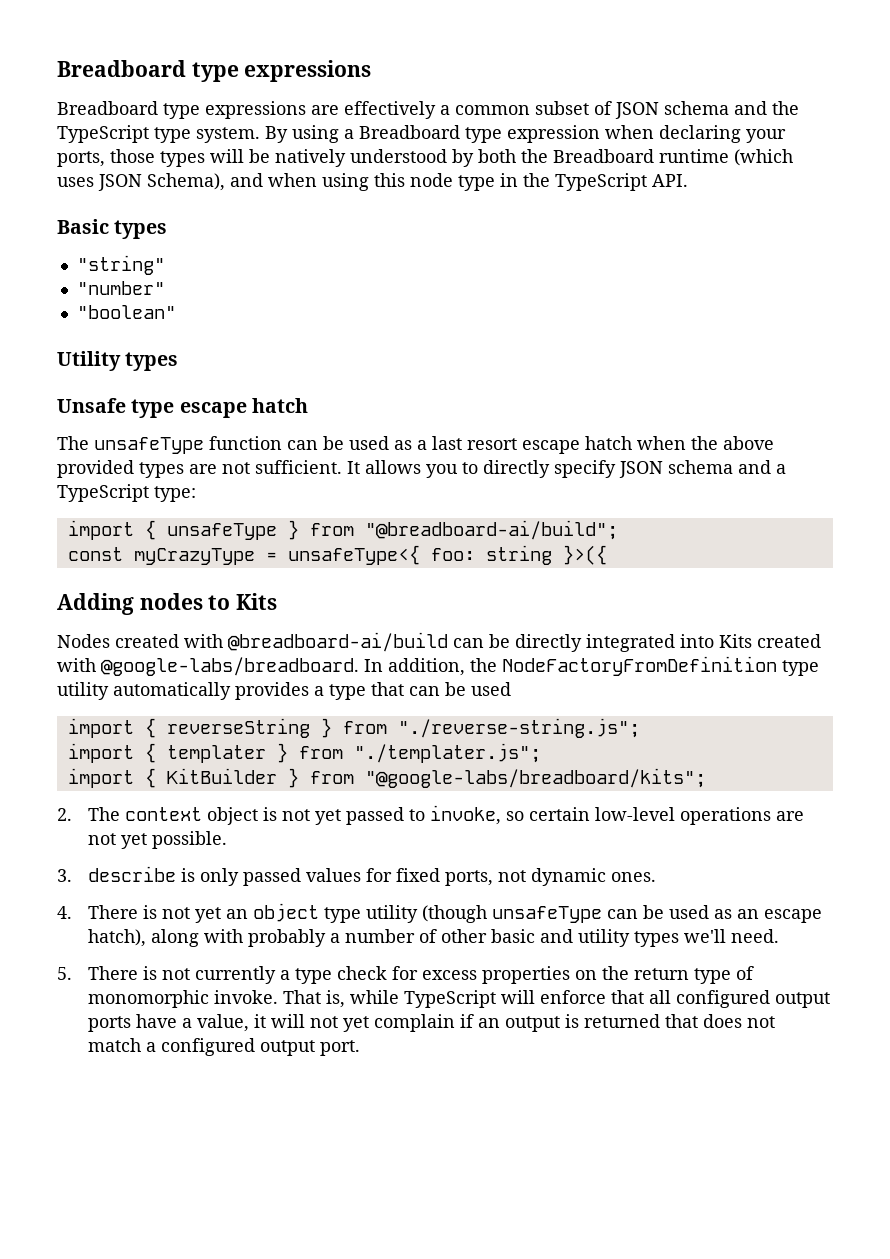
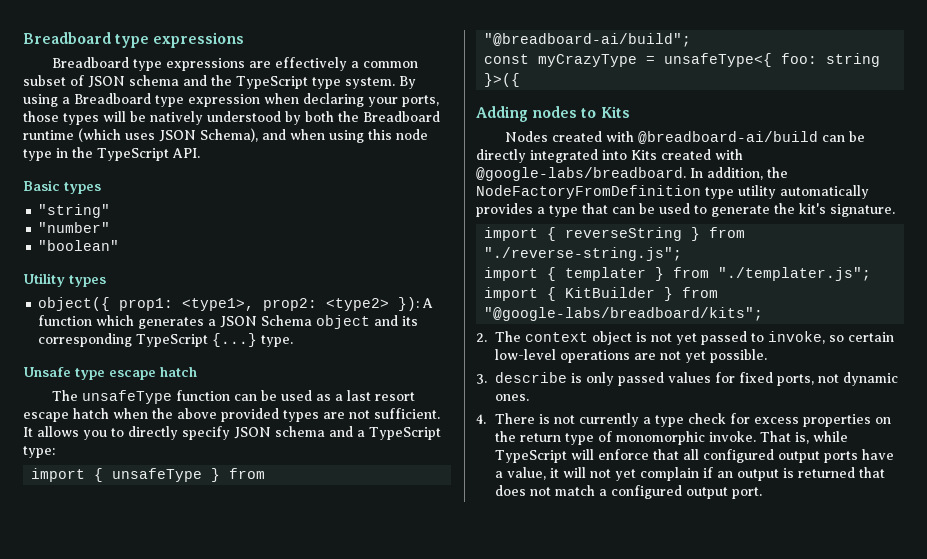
+ object({ prop1: <type1>, prop2: <type2> }): A function which generates a JSON Schema object and its corresponding TypeScript {...} type.
- In addition, the NodeFactoryFromDefinition type utility automatically provides a type that can be used
+ In addition, the NodeFactoryFromDefinition type utility automatically provides a type that can be used to generate the kit's signature.
- 4. There is not yet an object type utility (though unsafeType can be used as an escape hatch), along with probably a number of other basic and utility types we'll need.
- 5. There is not currently a type check for excess properties on the return type of monomorphic invoke.
+ 4. There is not currently a type check for excess properties on the return type of monomorphic invoke.

